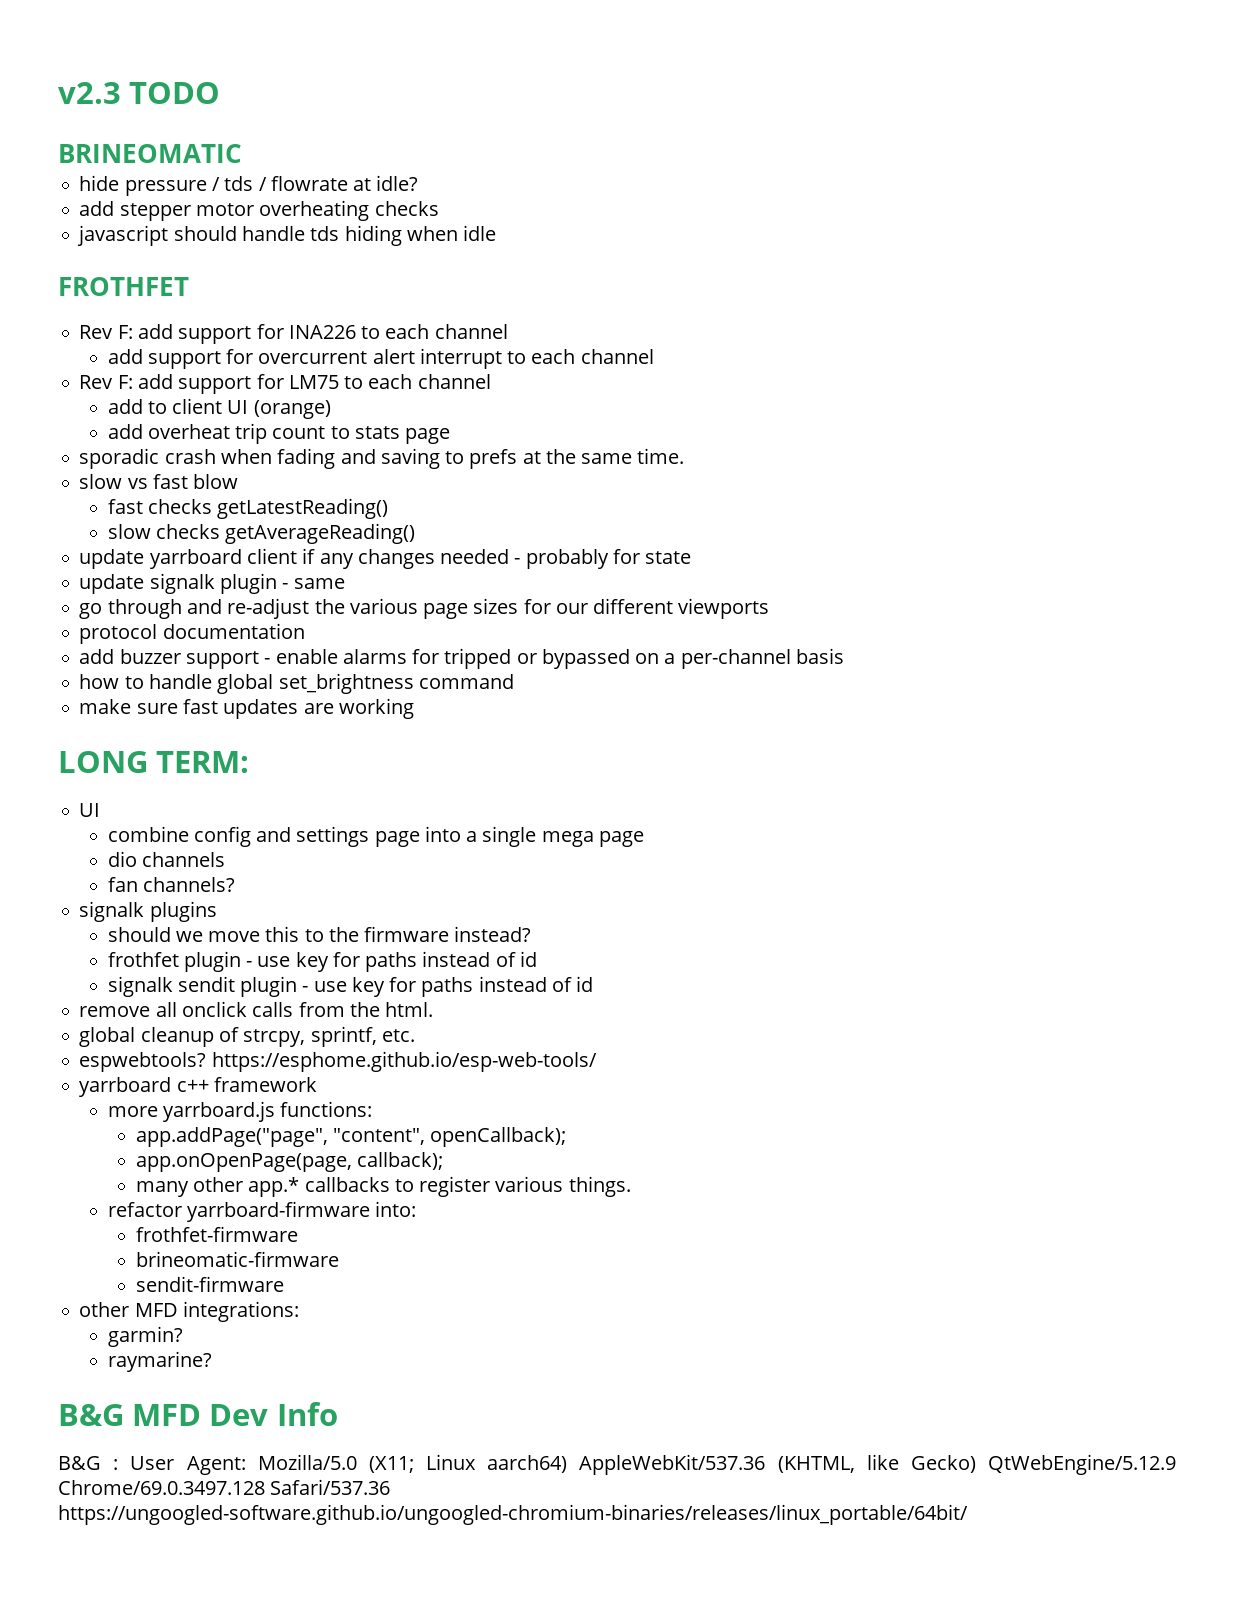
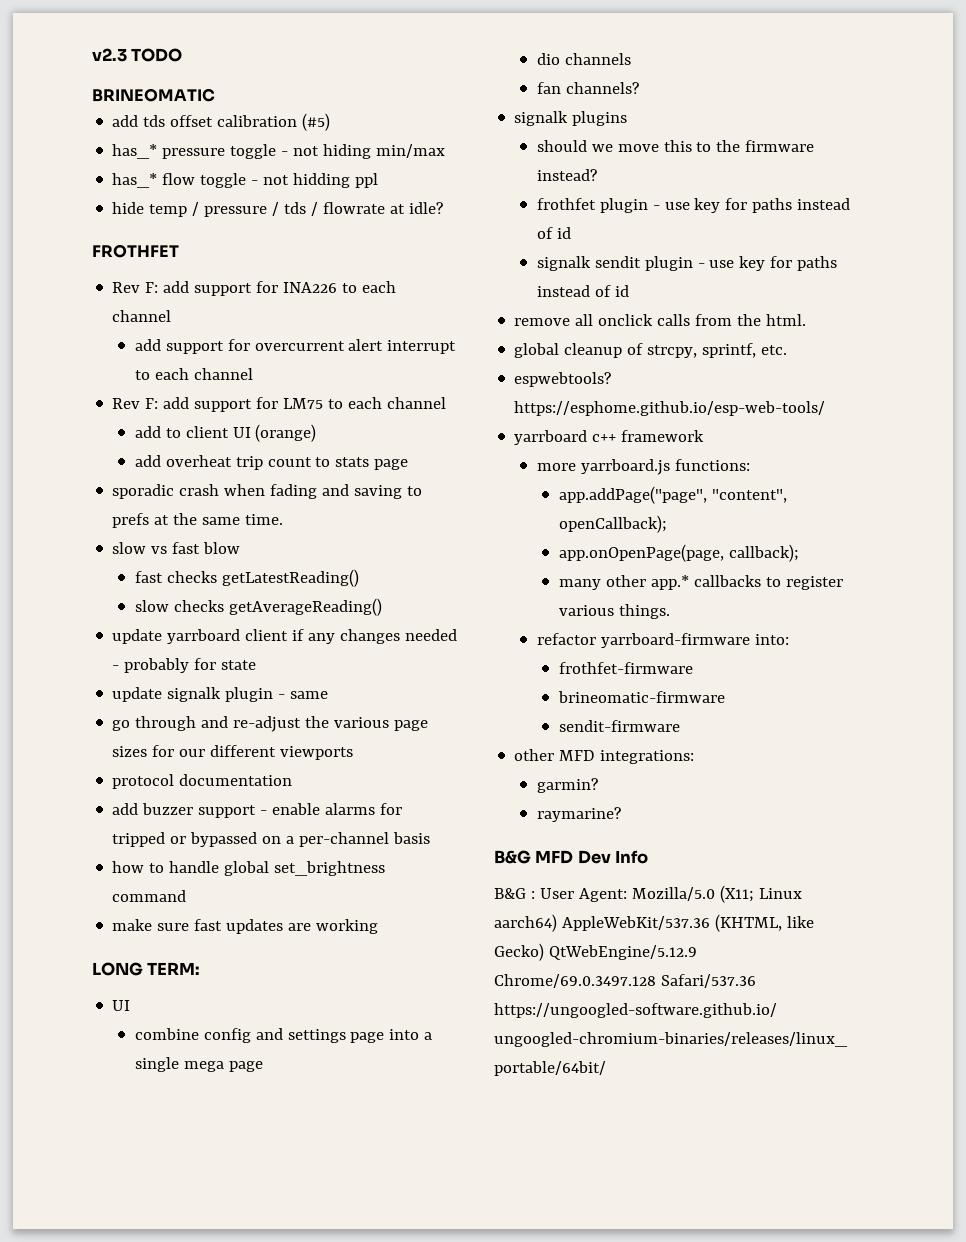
+ add tds offset calibration (#5)
+ has_* pressure toggle - not hiding min/max
+ has_* flow toggle - not hidding ppl
- hide pressure / tds / flowrate at idle?
+ hide temp / pressure / tds / flowrate at idle?
- add stepper motor overheating checks
- javascript should handle tds hiding when idle

